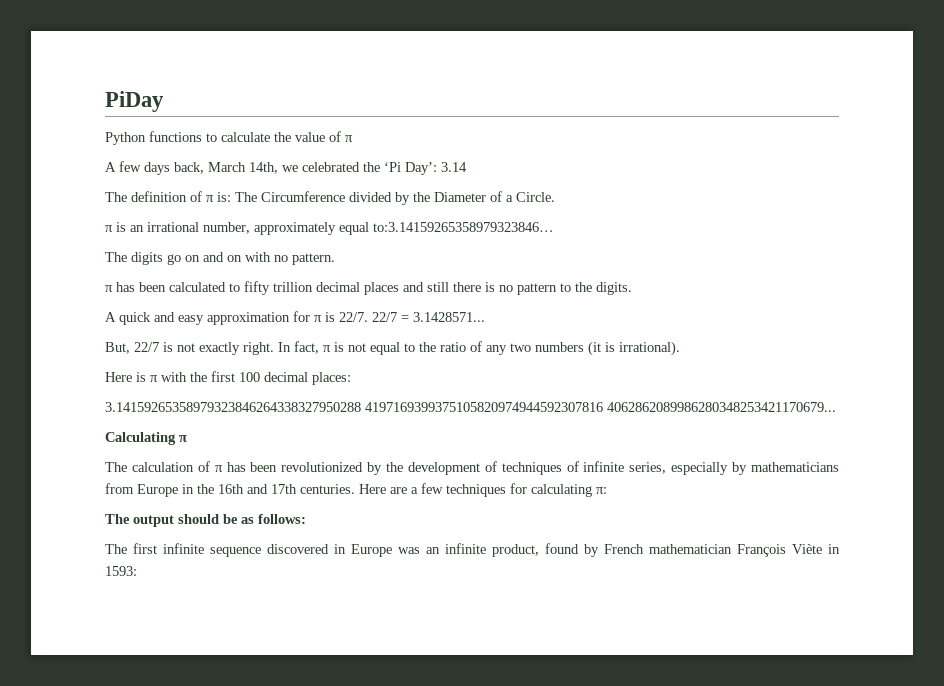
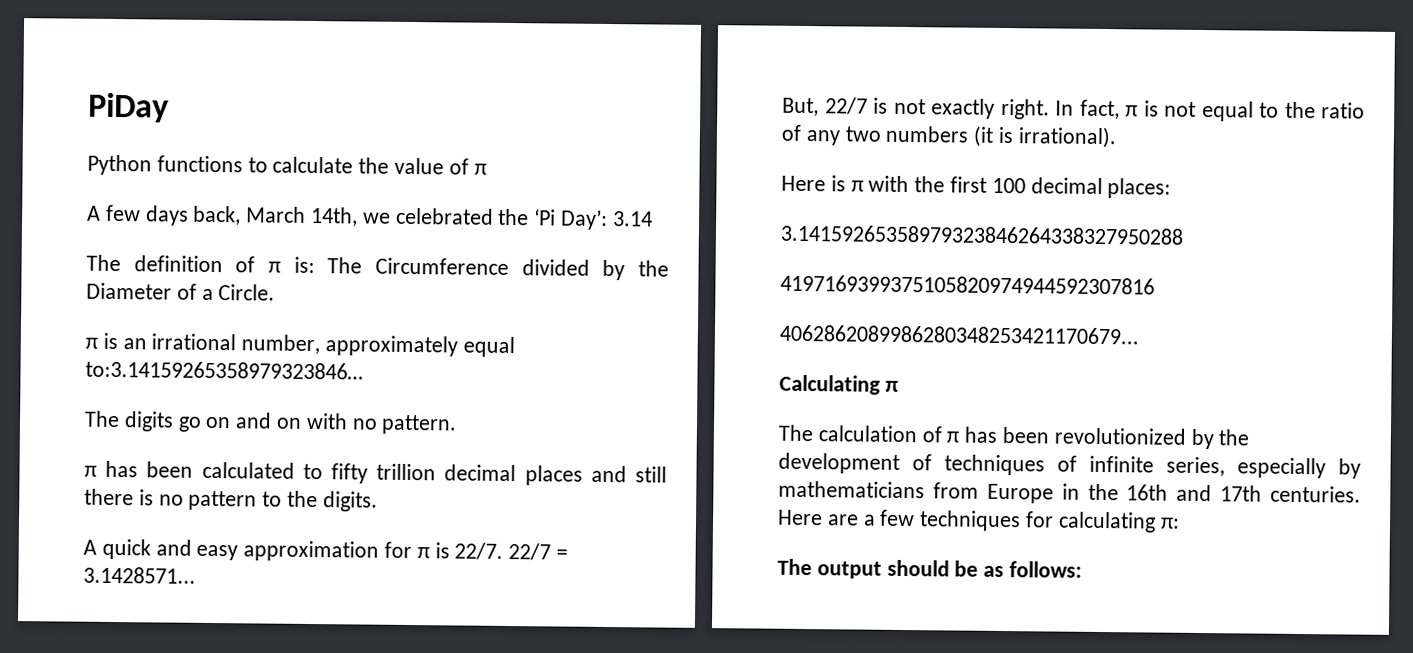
- 3.14159265358979323846264338327950288 4197169399375105820974944592307816 4062862089986280348253421170679...
+ 3.14159265358979323846264338327950288
+ 4197169399375105820974944592307816
+ 4062862089986280348253421170679...
- The first infinite sequence discovered in Europe was an infinite product, found by French mathematician François Viète in 1593:

